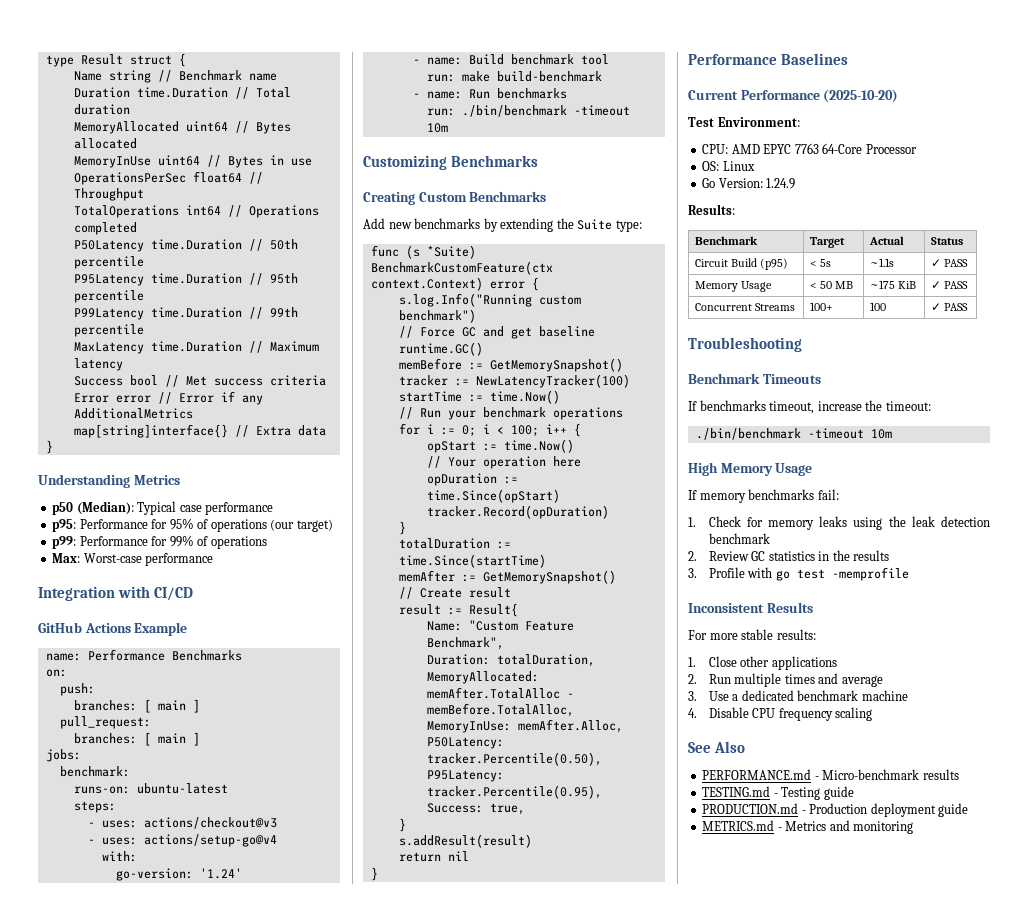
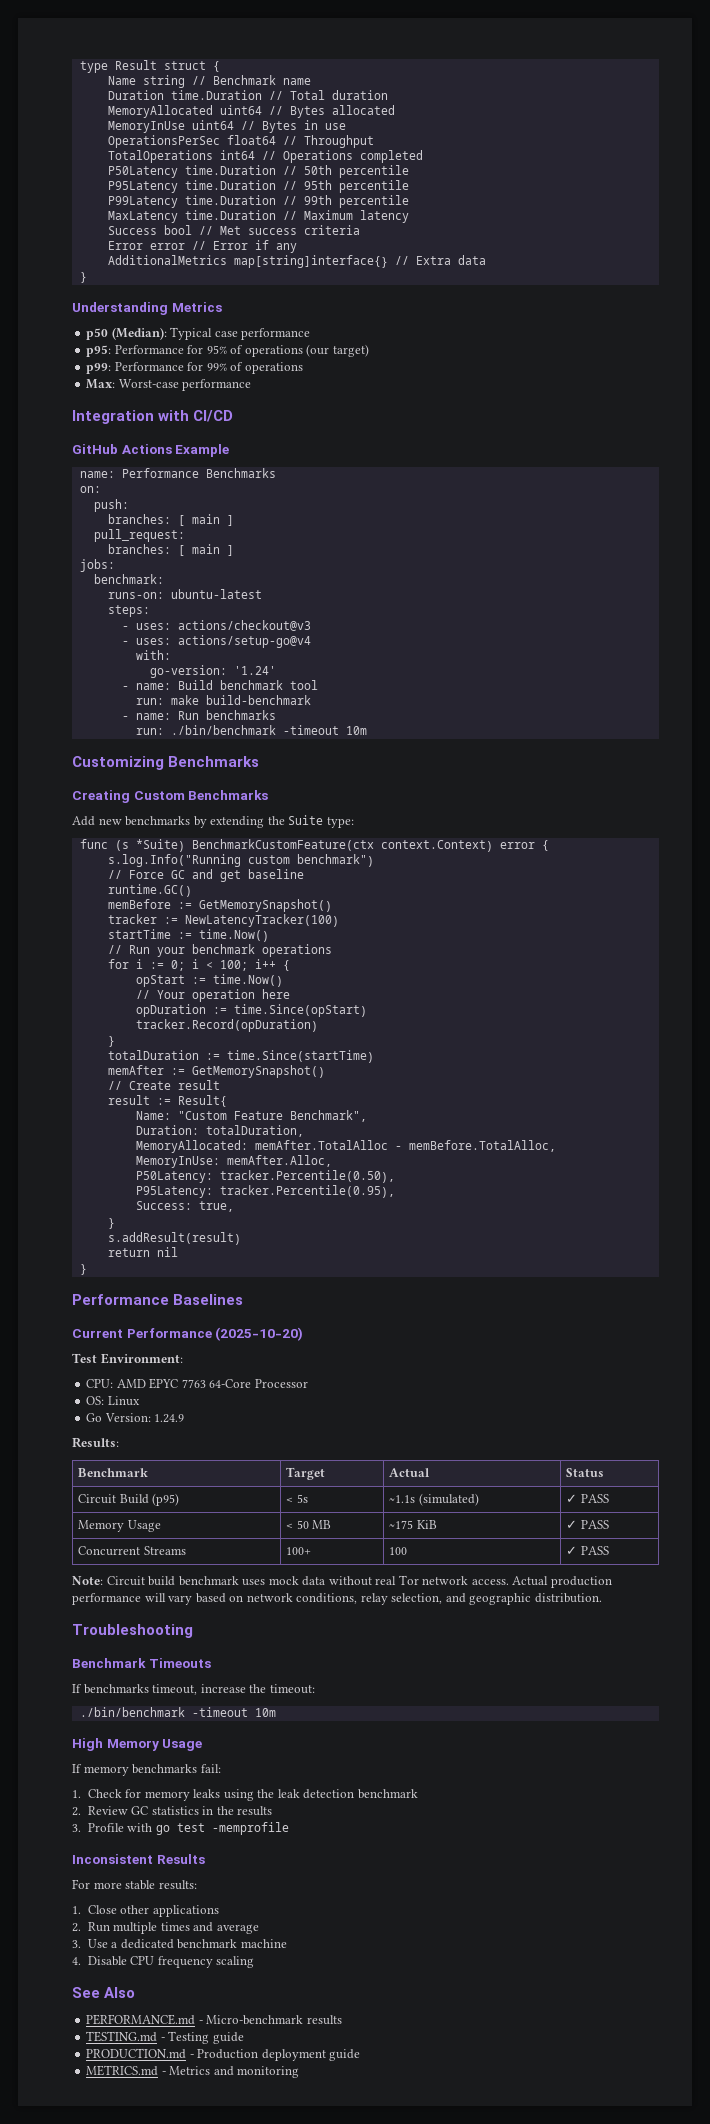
- Circuit Build (p95) | < 5s | ~1.1s | ✓ PASS
+ Circuit Build (p95) | < 5s | ~1.1s (simulated) | ✓ PASS
+ Note: Circuit build benchmark uses mock data without real Tor network access. Actual production performance will vary based on network conditions, relay selection, and geographic distribution.

